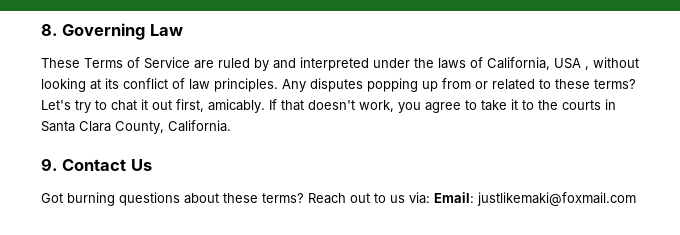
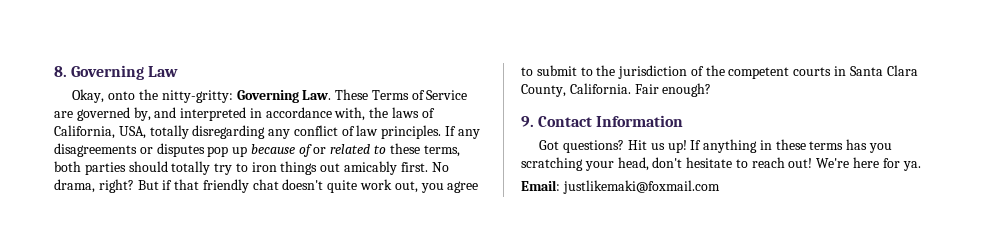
- These Terms of Service are ruled by and interpreted under the laws of California, USA , without looking at its conflict of law principles. Any disputes popping up from or related to these terms? Let's try to chat it out first, amicably. If that doesn't work, you agree to take it to the courts in Santa Clara County, California.
+ Okay, onto the nitty-gritty: Governing Law. These Terms of Service are governed by, and interpreted in accordance with, the laws of California, USA, totally disregarding any conflict of law principles. If any disagreements or disputes pop up because of or related to these terms, both parties should totally try to iron things out amicably first. No drama, right? But if that friendly chat doesn't quite work out, you agree to submit to the jurisdiction of the competent courts in Santa Clara County, California. Fair enough?
- 9. Contact Us
+ 9. Contact Information
- Got burning questions about these terms? Reach out to us via: Email: justlikemaki@foxmail.com
+ Got questions? Hit us up! If anything in these terms has you scratching your head, don't hesitate to reach out! We're here for ya.
+ Email: justlikemaki@foxmail.com

